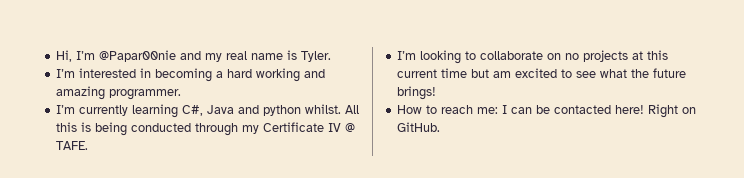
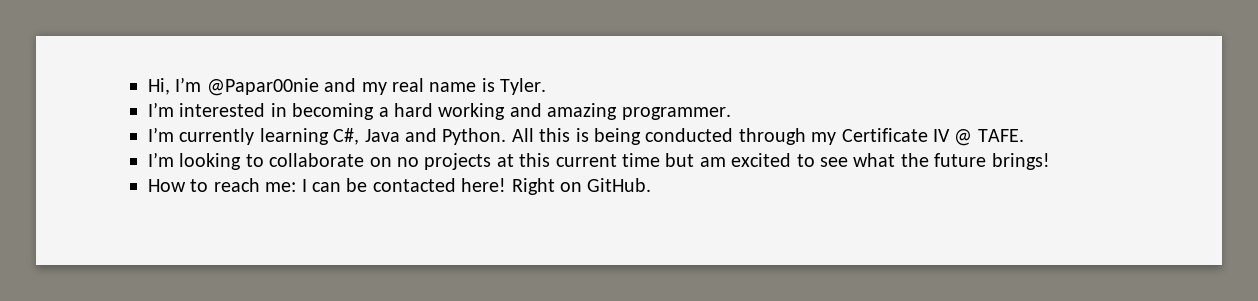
- I’m currently learning C#, Java and python whilst.
+ I’m currently learning C#, Java and Python.

